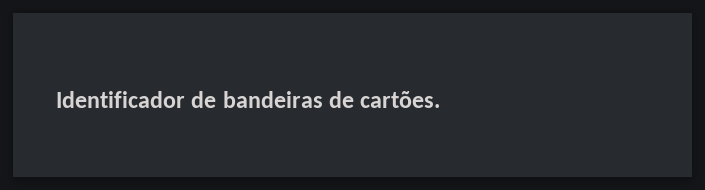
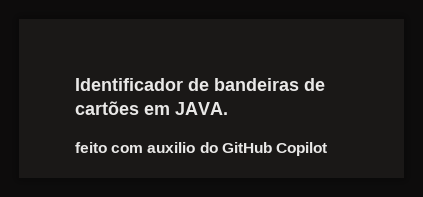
- Identificador de bandeiras de cartões.
+ Identificador de bandeiras de cartões em JAVA.
+ feito com auxilio do GitHub Copilot

